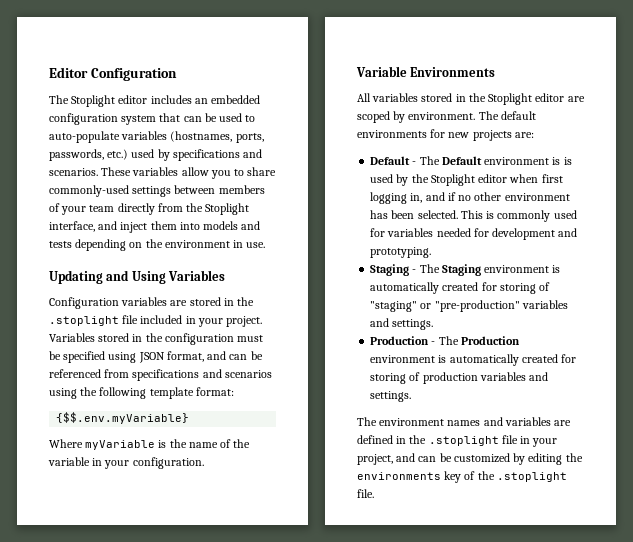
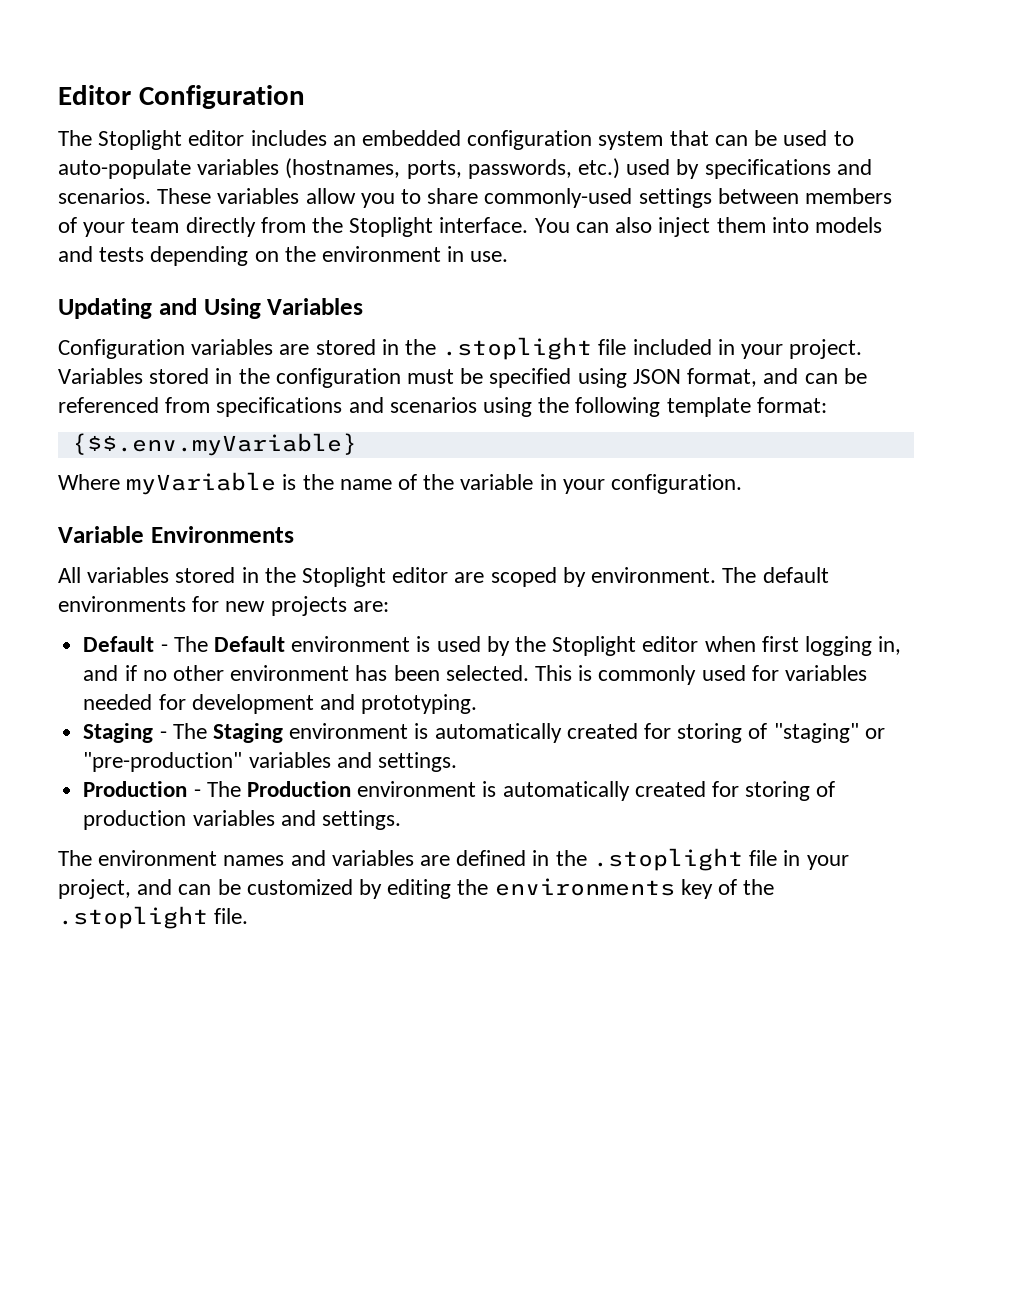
- These variables allow you to share commonly-used settings between members of your team directly from the Stoplight interface, and inject them into models and tests depending on the environment in use.
+ These variables allow you to share commonly-used settings between members of your team directly from the Stoplight interface. You can also inject them into models and tests depending on the environment in use.
- Default - The Default environment is is used by the Stoplight editor when first logging in, and if no other environment has been selected.
+ Default - The Default environment is used by the Stoplight editor when first logging in, and if no other environment has been selected.

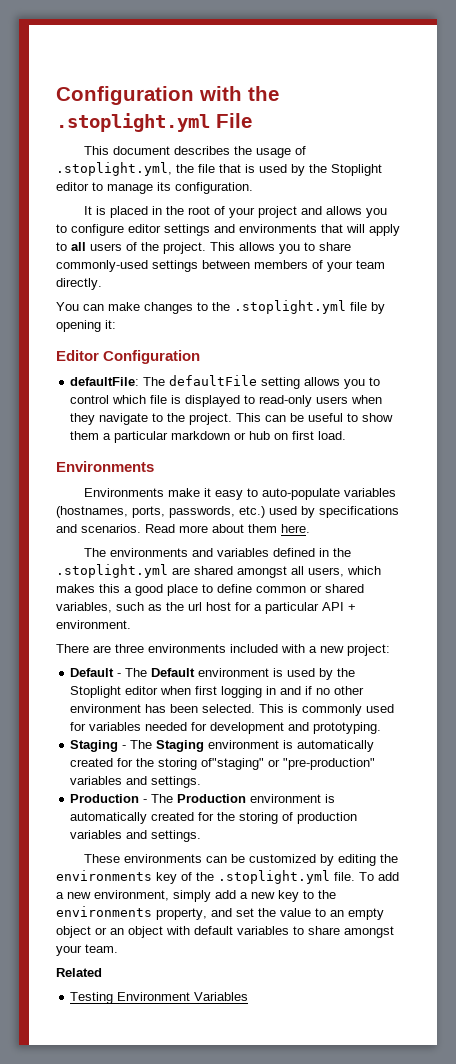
+ Configuration with the .stoplight.yml File
+ This document describes the usage of .stoplight.yml, the file that is used by the Stoplight editor to manage its configuration.
+ It is placed in the root of your project and allows you to configure editor settings and environments that will apply to all users of the project. This allows you to share commonly-used settings between members of your team directly.
+ You can make changes to the .stoplight.yml file by opening it:
  Editor Configuration
- The Stoplight editor includes an embedded configuration system that can be used to auto-populate variables (hostnames, ports, passwords, etc.) used by specifications and scenarios.
+ defaultFile: The defaultFile setting allows you to control which file is displayed to read-only users when they navigate to the project. This can be useful to show them a particular markdown or hub on first load.
+ Environments
+ Environments make it easy to auto-populate variables (hostnames, ports, passwords, etc.) used by specifications and scenarios.
- These variables allow you to share commonly-used settings between members of your team directly from the Stoplight interface. You can also inject them into models and tests depending on the environment in use.
- Updating and Using Variables
- Configuration variables are stored in the .stoplight file included in your project. Variables stored in the configuration must be specified using JSON format, and can be referenced from specifications and scenarios using the following template format:
- {$$.env.myVariable}
- Where myVariable is the name of the variable in your configuration.
- Variable Environments
- All variables stored in the Stoplight editor are scoped by environment. The default environments for new projects are:
+ Read more about them here.
+ The environments and variables defined in the .stoplight.yml are shared amongst all users, which makes this a good place to define common or shared variables, such as the url host for a particular API + environment.
+ There are three environments included with a new project:
- Default - The Default environment is used by the Stoplight editor when first logging in, and if no other environment has been selected.
+ Default - The Default environment is used by the Stoplight editor when first logging in and if no other environment has been selected.
- Staging - The Staging environment is automatically created for storing of "staging" or "pre-production" variables and settings.
+ Staging - The Staging environment is automatically created for the storing of"staging" or "pre-production" variables and settings.
- Production - The Production environment is automatically created for storing of production variables and settings.
+ Production - The Production environment is automatically created for the storing of production variables and settings.
- The environment names and variables are defined in the .stoplight file in your project, and can be customized by editing the environments key of the .stoplight file.
+ These environments can be customized by editing the environments key of the .stoplight.yml file. To add a new environment, simply add a new key to the environments property, and set the value to an empty object or an object with default variables to share amongst your team.
+ Related
+ Testing Environment Variables

